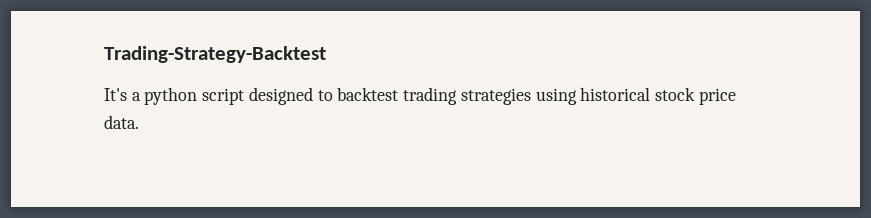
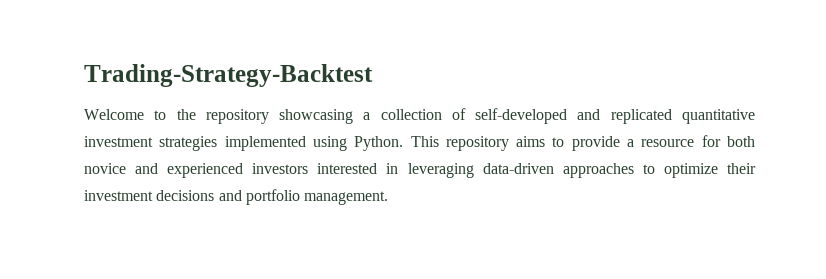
- It's a python script designed to backtest trading strategies using historical stock price data.
+ Welcome to the repository showcasing a collection of self-developed and replicated quantitative investment strategies implemented using Python. This repository aims to provide a resource for both novice and experienced investors interested in leveraging data-driven approaches to optimize their investment decisions and portfolio management.

